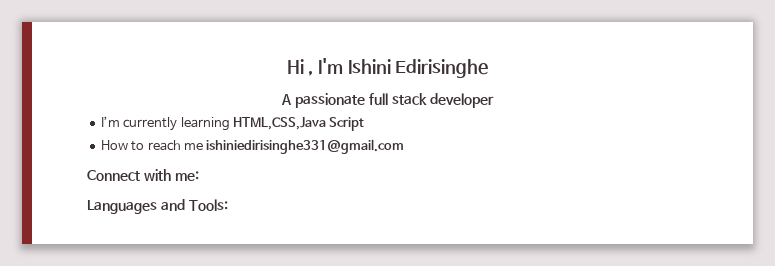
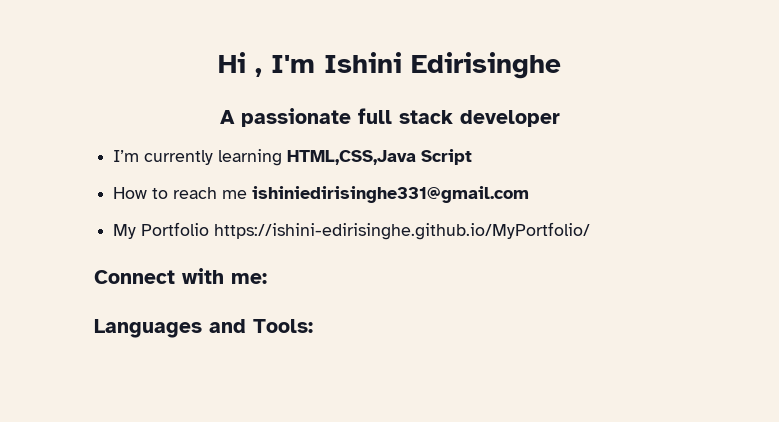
+ My Portfolio https://ishini-edirisinghe.github.io/MyPortfolio/

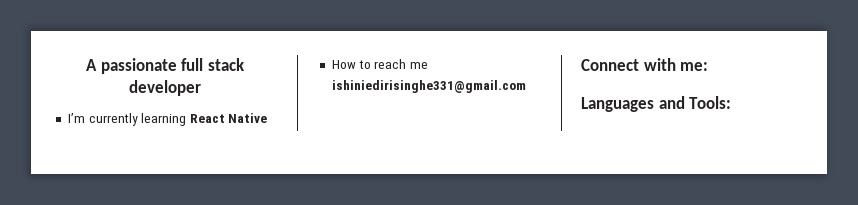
- Hi , I'm Ishini Edirisinghe
- I’m currently learning HTML,CSS,Java Script
+ I’m currently learning React Native
- My Portfolio https://ishini-edirisinghe.github.io/MyPortfolio/

